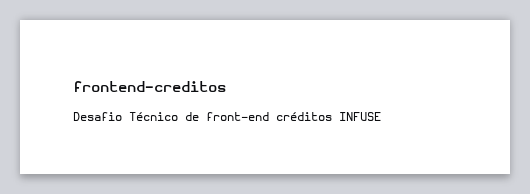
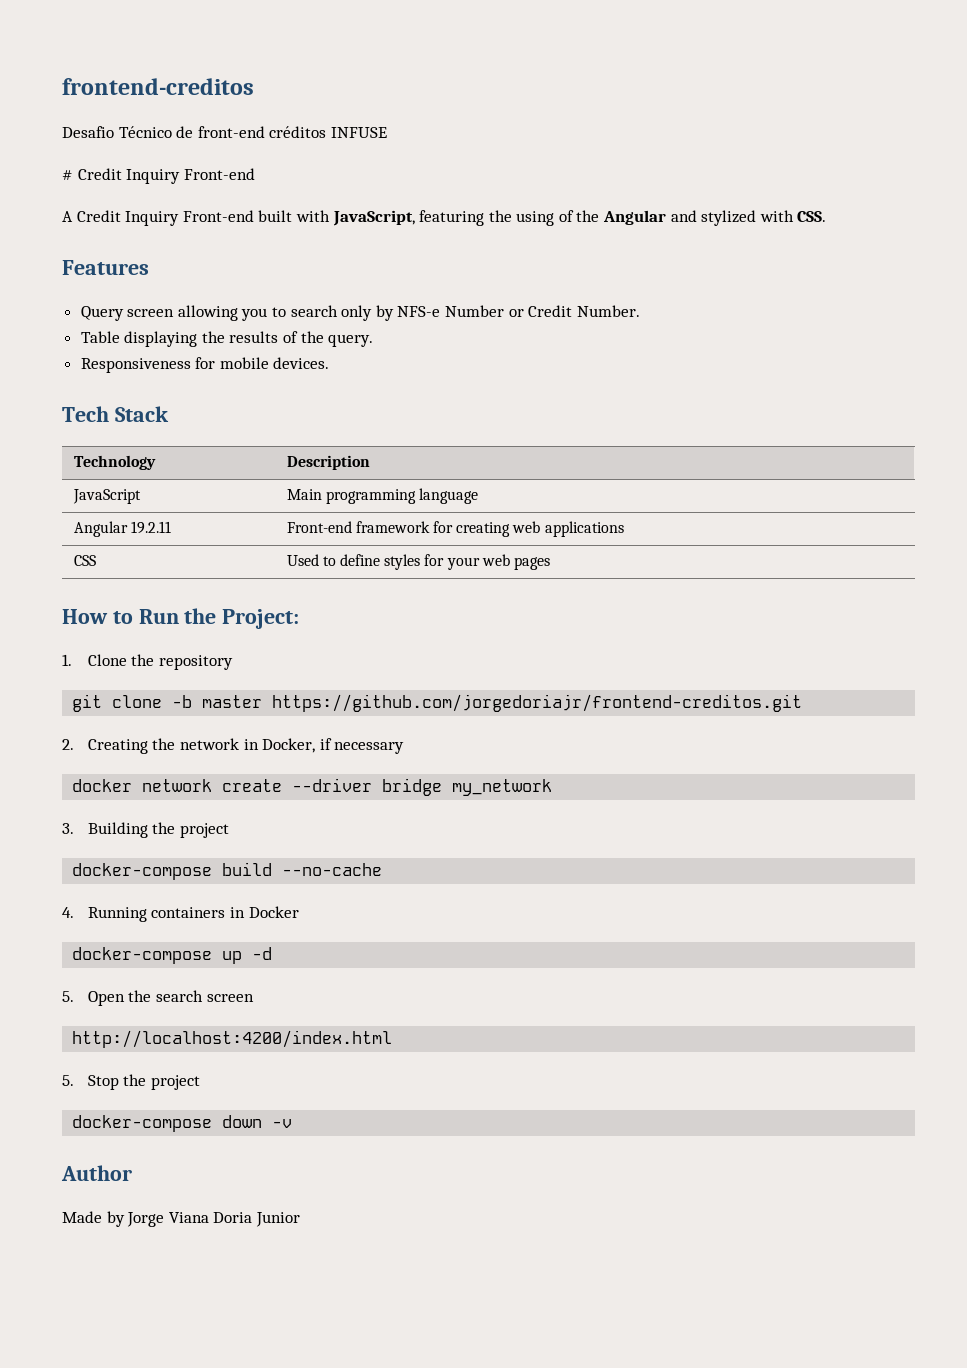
+ # Credit Inquiry Front-end
+ A Credit Inquiry Front-end built with JavaScript, featuring the using of the Angular and stylized with CSS.
+ Features
+ Query screen allowing you to search only by NFS-e Number or Credit Number.
+ Table displaying the results of the query.
+ Responsiveness for mobile devices.
+ Tech Stack
+ Technology | Description
+ JavaScript | Main programming language
+ Angular 19.2.11 | Front-end framework for creating web applications
+ CSS | Used to define styles for your web pages
+ How to Run the Project:
+ 1. Clone the repository
+ git clone -b master https://github.com/jorgedoriajr/frontend-creditos.git
+ 2. Creating the network in Docker, if necessary
+ docker network create --driver bridge my_network
+ 3. Building the project
+ docker-compose build --no-cache
+ 4. Running containers in Docker
+ docker-compose up -d
+ 5. Open the search screen
+ http://localhost:4200/index.html
+ 5. Stop the project
+ docker-compose down -v
+ Author
+ Made by Jorge Viana Doria Junior

